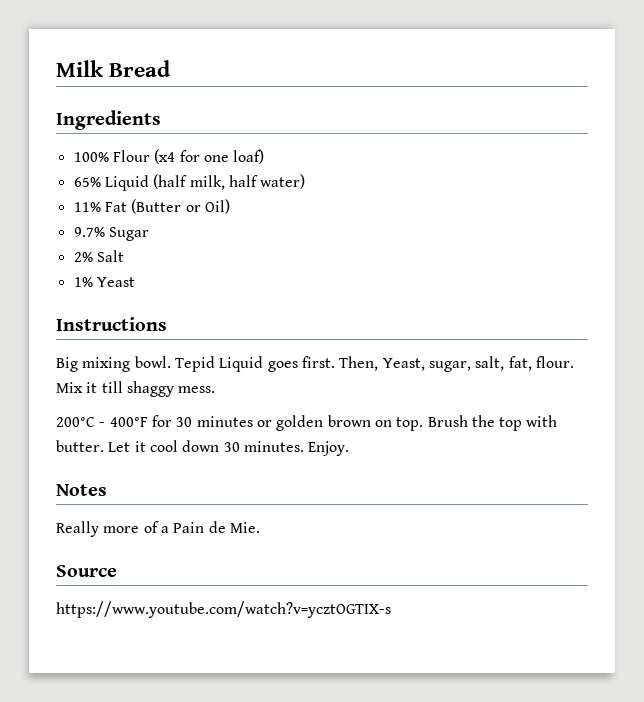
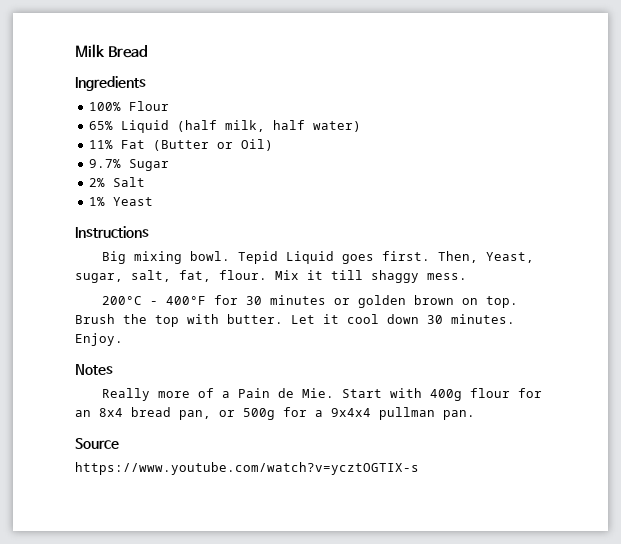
- 100% Flour (x4 for one loaf)
+ 100% Flour
- Really more of a Pain de Mie.
+ Really more of a Pain de Mie. Start with 400g flour for an 8x4 bread pan, or 500g for a 9x4x4 pullman pan.

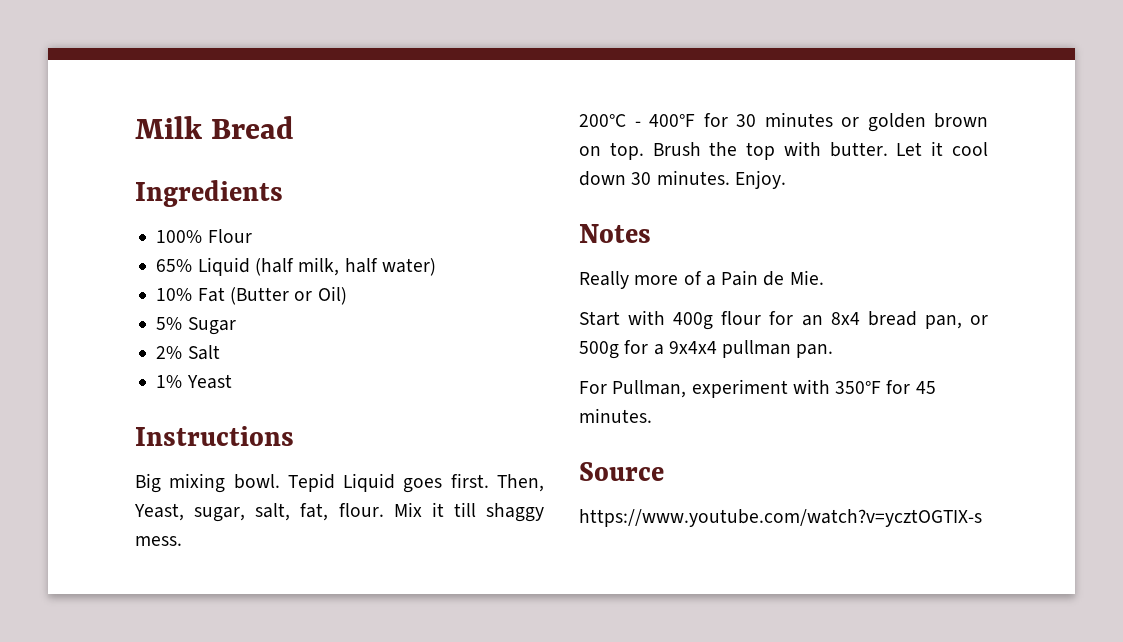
- 11% Fat (Butter or Oil)
+ 10% Fat (Butter or Oil)
- 9.7% Sugar
+ 5% Sugar
- Really more of a Pain de Mie. Start with 400g flour for an 8x4 bread pan, or 500g for a 9x4x4 pullman pan.
+ Really more of a Pain de Mie.
+ Start with 400g flour for an 8x4 bread pan, or 500g for a 9x4x4 pullman pan.
+ For Pullman, experiment with 350°F for 45 minutes.

